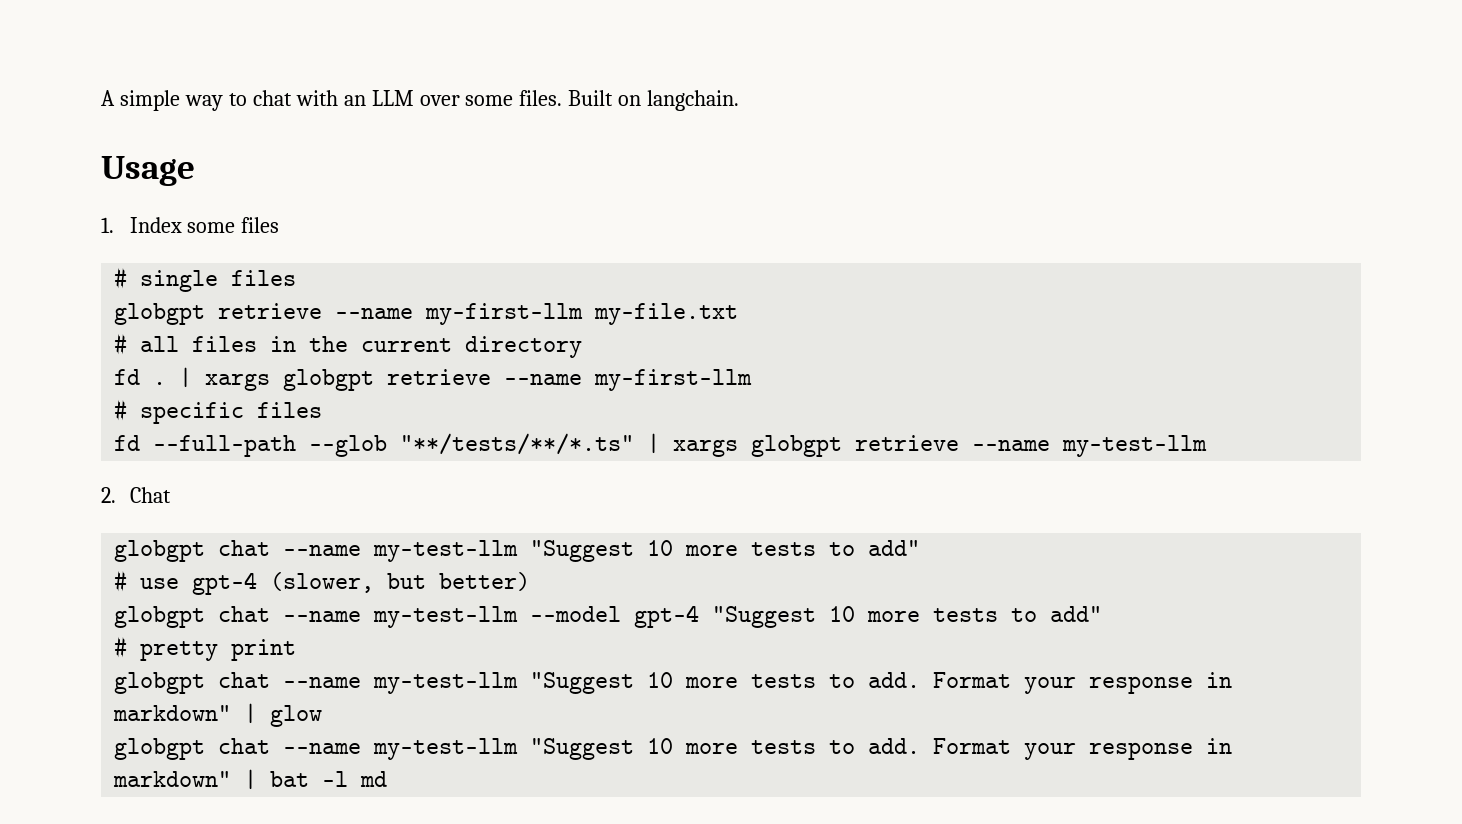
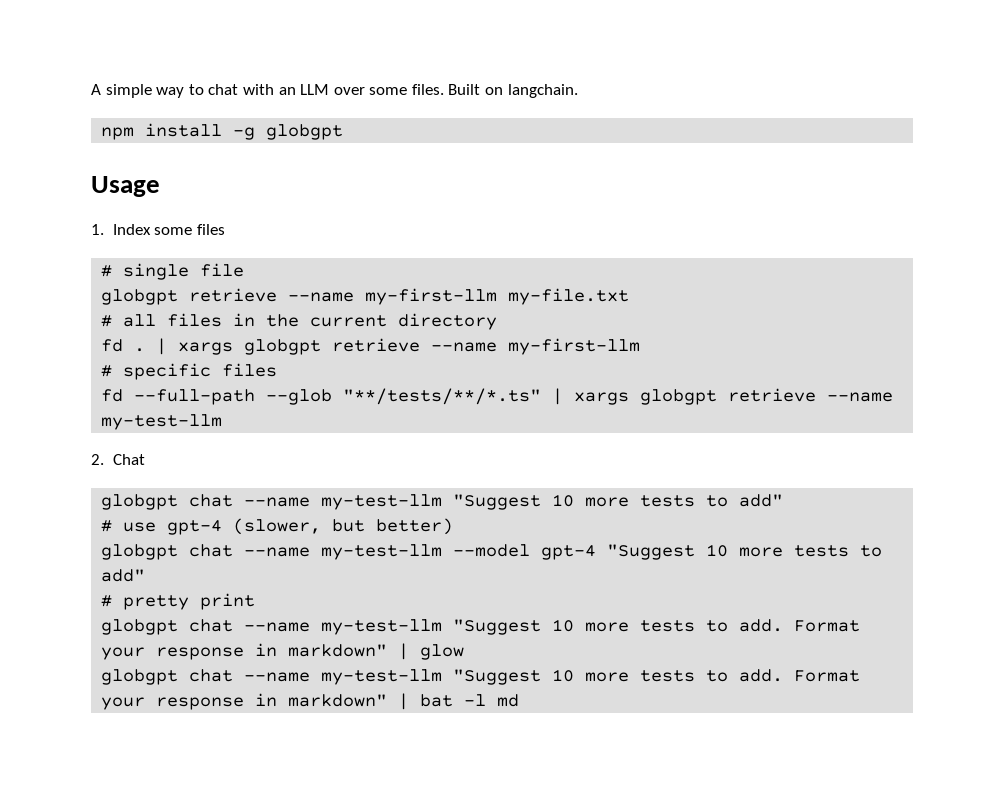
+ npm install -g globgpt
- # single files
+ # single file

